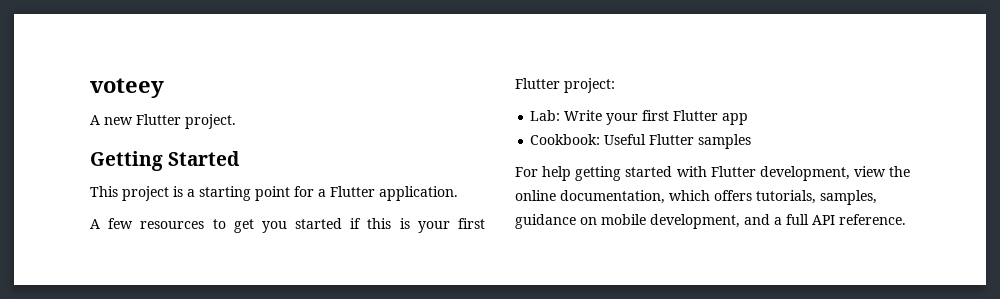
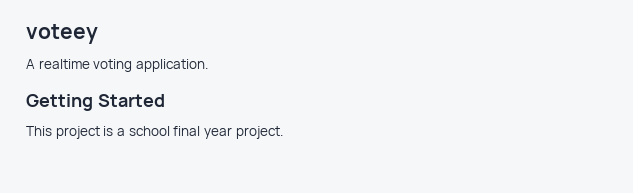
- A new Flutter project.
+ A realtime voting application.
- This project is a starting point for a Flutter application.
- A few resources to get you started if this is your first Flutter project:
- Lab: Write your first Flutter app
- Cookbook: Useful Flutter samples
- For help getting started with Flutter development, view the online documentation, which offers tutorials, samples, guidance on mobile development, and a full API reference.
+ This project is a school final year project.

